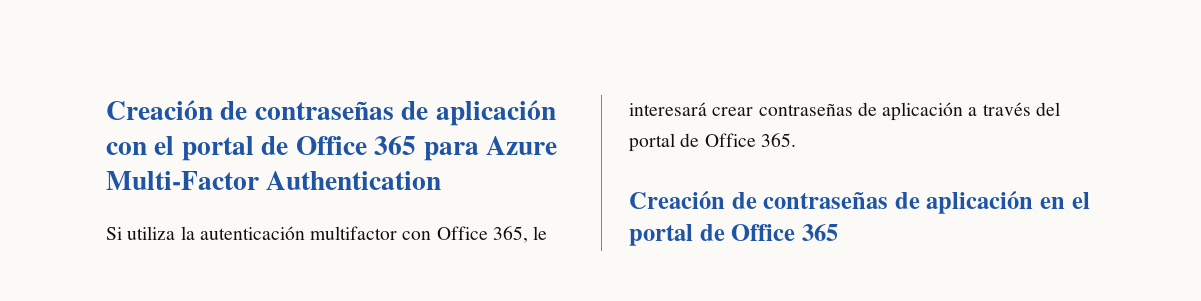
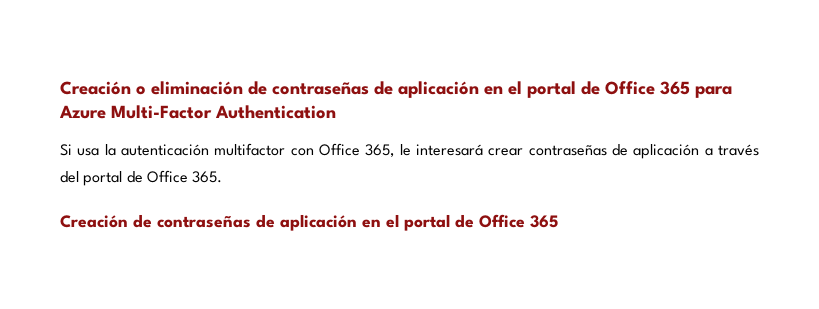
- Creación de contraseñas de aplicación con el portal de Office 365 para Azure Multi-Factor Authentication
+ Creación o eliminación de contraseñas de aplicación en el portal de Office 365 para Azure Multi-Factor Authentication
- Si utiliza la autenticación multifactor con Office 365, le interesará crear contraseñas de aplicación a través del portal de Office 365.
+ Si usa la autenticación multifactor con Office 365, le interesará crear contraseñas de aplicación a través del portal de Office 365.

